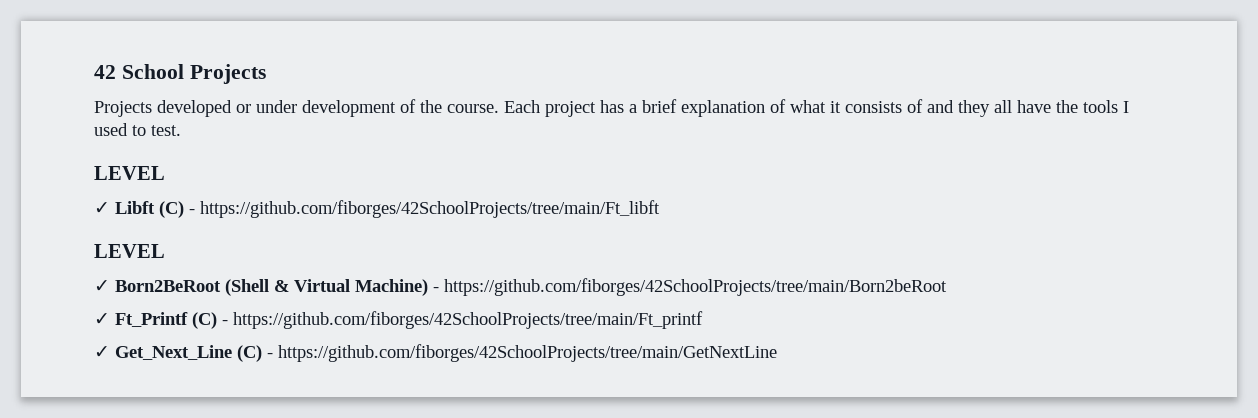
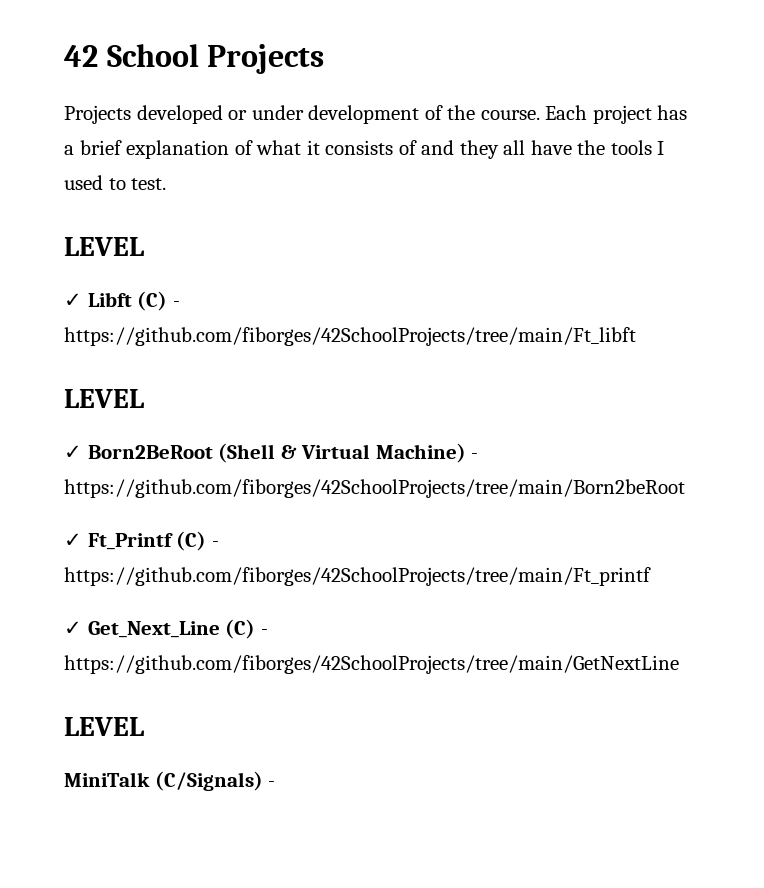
  ✓ Get_Next_Line (C) - https://github.com/fiborges/42SchoolProjects/tree/main/GetNextLine
+ LEVEL
+ MiniTalk (C/Signals) -

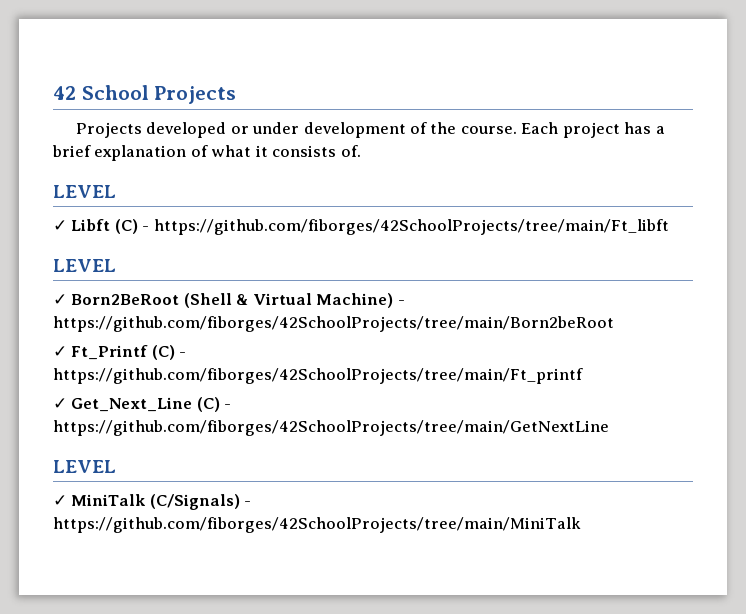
- Each project has a brief explanation of what it consists of and they all have the tools I used to test.
+ Each project has a brief explanation of what it consists of.
- MiniTalk (C/Signals) -
+ ✓ MiniTalk (C/Signals) - https://github.com/fiborges/42SchoolProjects/tree/main/MiniTalk

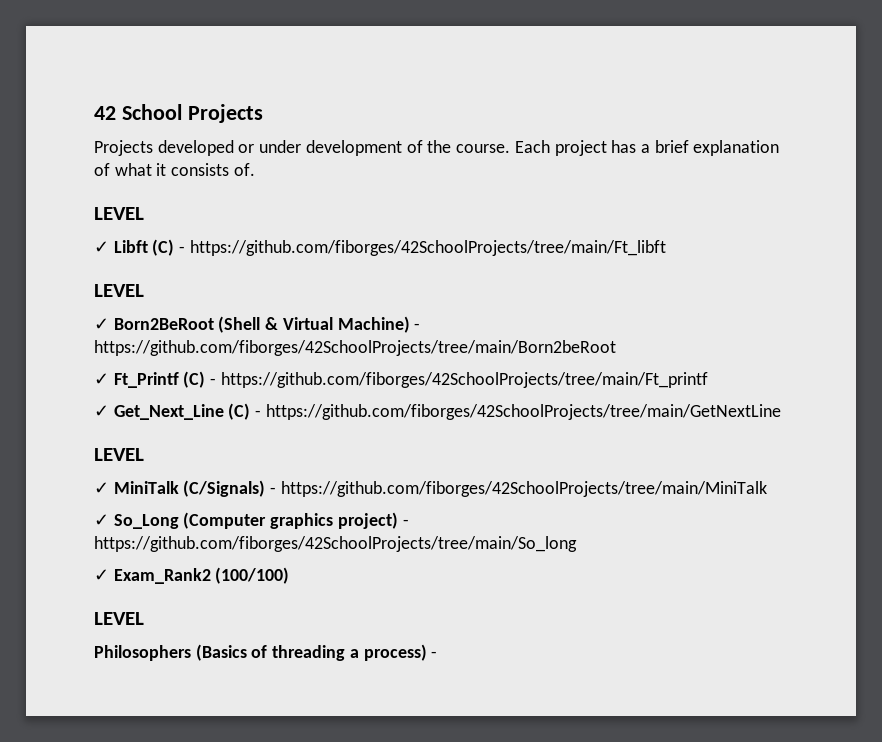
+ ✓ So_Long (Computer graphics project) - https://github.com/fiborges/42SchoolProjects/tree/main/So_long
+ ✓ Exam_Rank2 (100/100)
+ LEVEL
+ Philosophers (Basics of threading a process) -

